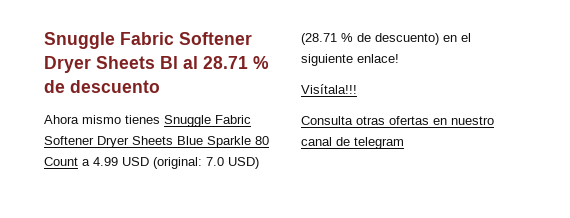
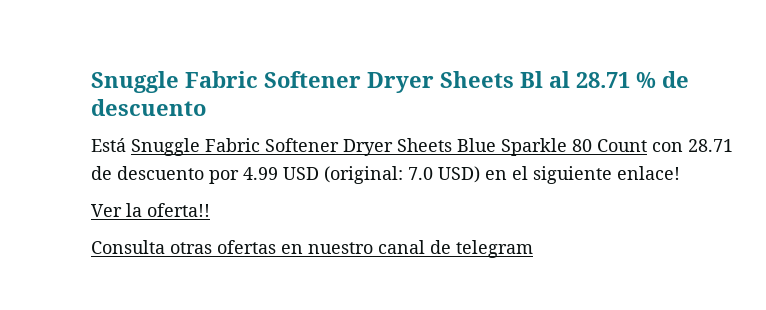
- Ahora mismo tienes Snuggle Fabric Softener Dryer Sheets Blue Sparkle 80 Count a 4.99 USD (original: 7.0 USD) (28.71 % de descuento) en el siguiente enlace!
+ Está Snuggle Fabric Softener Dryer Sheets Blue Sparkle 80 Count con 28.71 de descuento por 4.99 USD (original: 7.0 USD) en el siguiente enlace!
- Visítala!!!
+ Ver la oferta!!

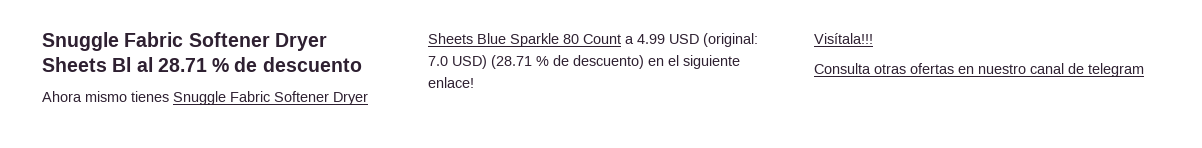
- Está Snuggle Fabric Softener Dryer Sheets Blue Sparkle 80 Count con 28.71 de descuento por 4.99 USD (original: 7.0 USD) en el siguiente enlace!
+ Ahora mismo tienes Snuggle Fabric Softener Dryer Sheets Blue Sparkle 80 Count a 4.99 USD (original: 7.0 USD) (28.71 % de descuento) en el siguiente enlace!
- Ver la oferta!!
+ Visítala!!!

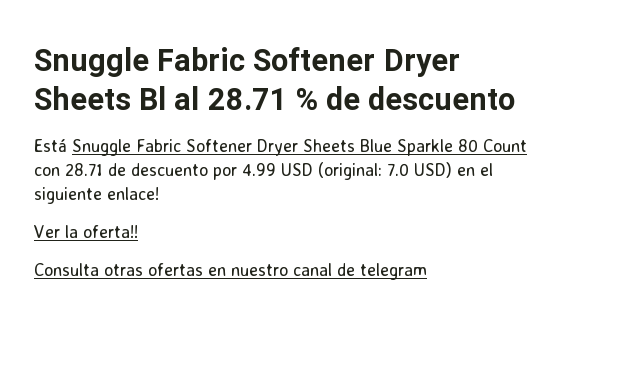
- Ahora mismo tienes Snuggle Fabric Softener Dryer Sheets Blue Sparkle 80 Count a 4.99 USD (original: 7.0 USD) (28.71 % de descuento) en el siguiente enlace!
+ Está Snuggle Fabric Softener Dryer Sheets Blue Sparkle 80 Count con 28.71 de descuento por 4.99 USD (original: 7.0 USD) en el siguiente enlace!
- Visítala!!!
+ Ver la oferta!!

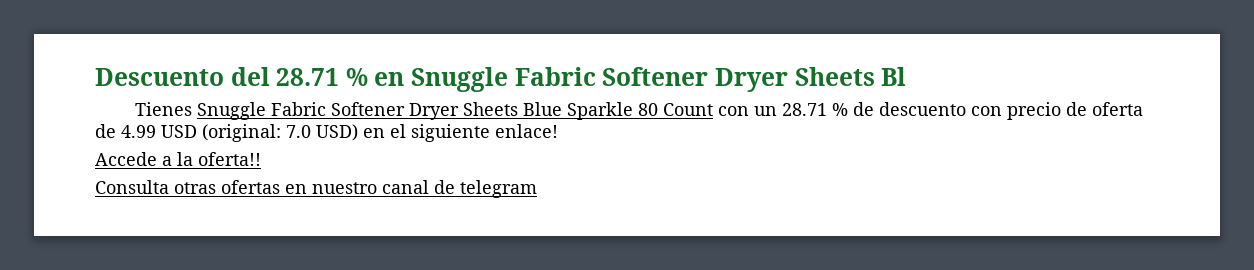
- Snuggle Fabric Softener Dryer Sheets Bl al 28.71 % de descuento
- Está Snuggle Fabric Softener Dryer Sheets Blue Sparkle 80 Count con 28.71 de descuento por 4.99 USD (original: 7.0 USD) en el siguiente enlace!
+ Descuento del 28.71 % en Snuggle Fabric Softener Dryer Sheets Bl
+ Tienes Snuggle Fabric Softener Dryer Sheets Blue Sparkle 80 Count con un 28.71 % de descuento con precio de oferta de 4.99 USD (original: 7.0 USD) en el siguiente enlace!
- Ver la oferta!!
+ Accede a la oferta!!

